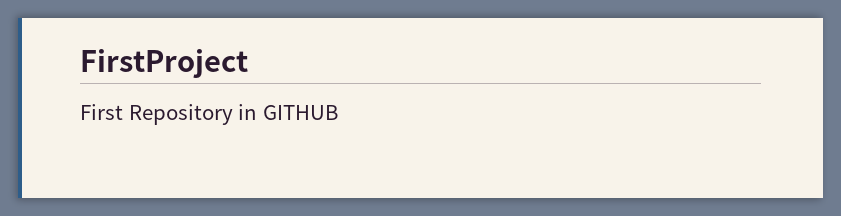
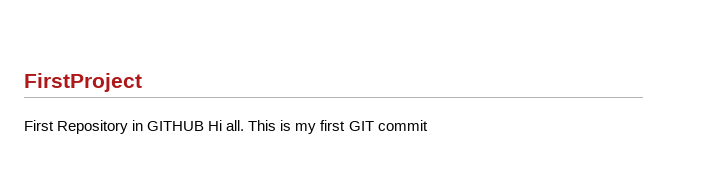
- First Repository in GITHUB
+ First Repository in GITHUB Hi all. This is my first GIT commit

